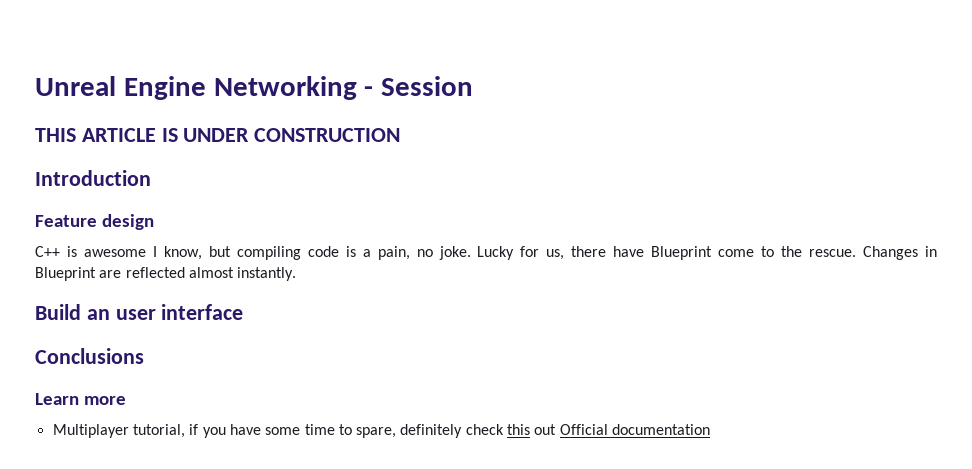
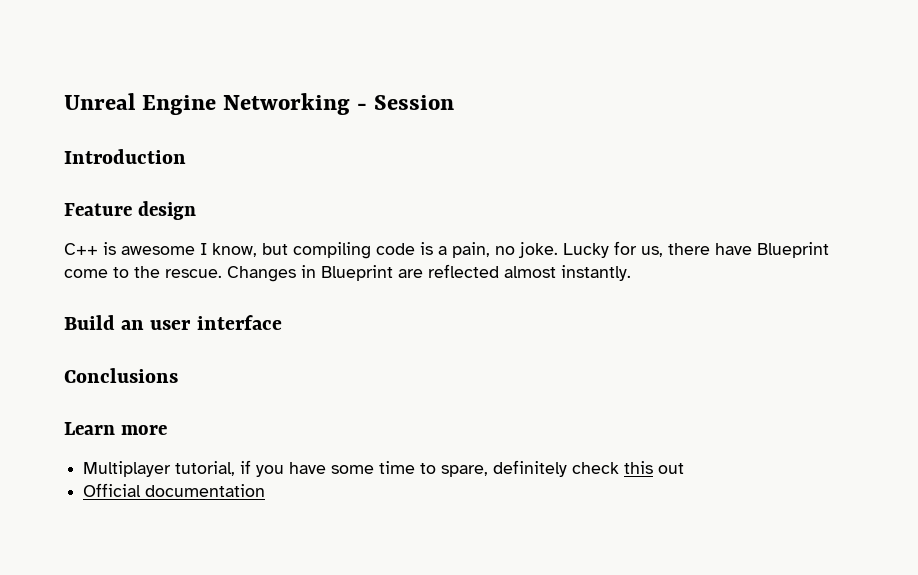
- THIS ARTICLE IS UNDER CONSTRUCTION
- Multiplayer tutorial, if you have some time to spare, definitely check this out Official documentation
+ Multiplayer tutorial, if you have some time to spare, definitely check this out
+ Official documentation

